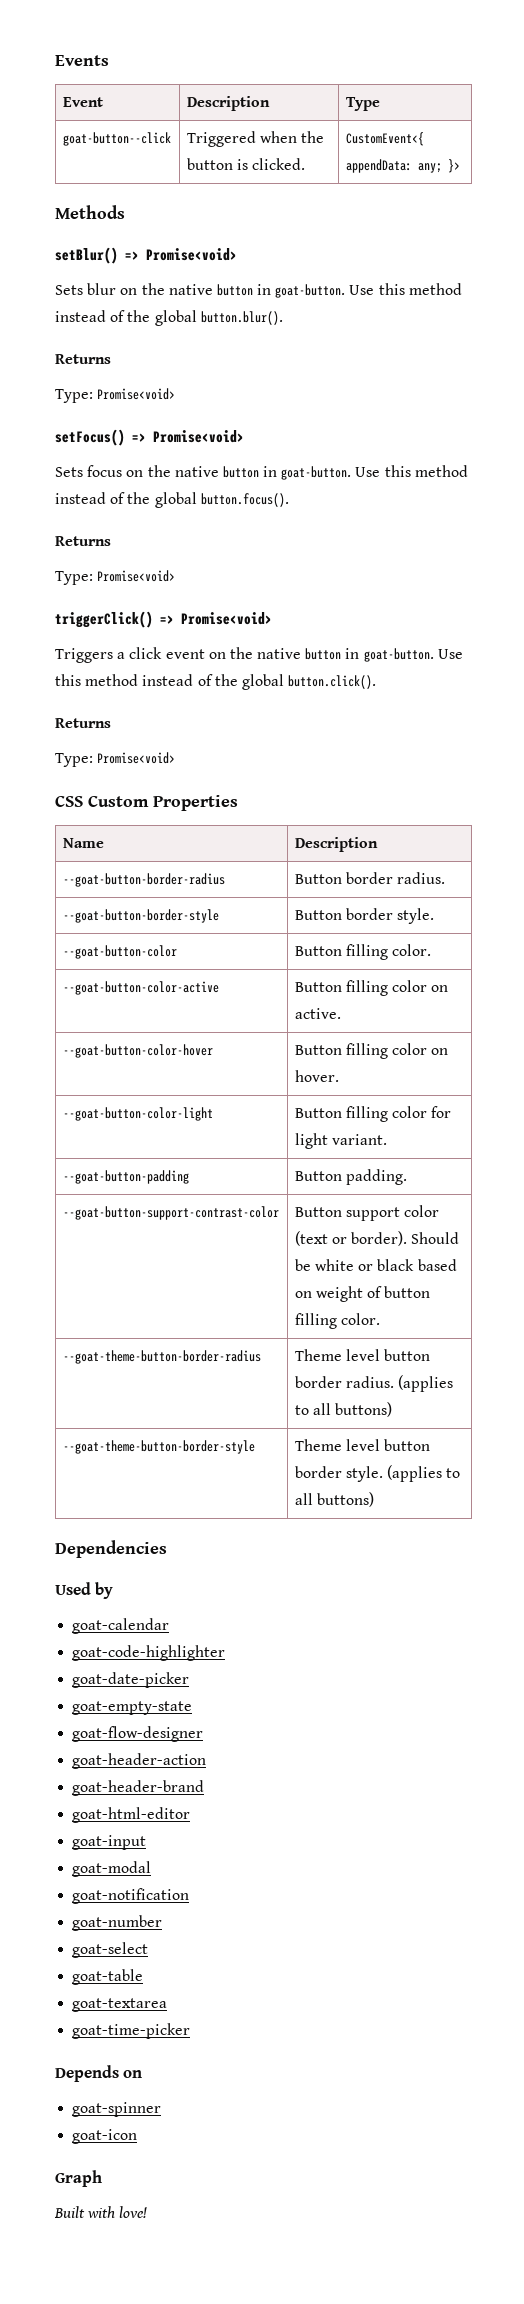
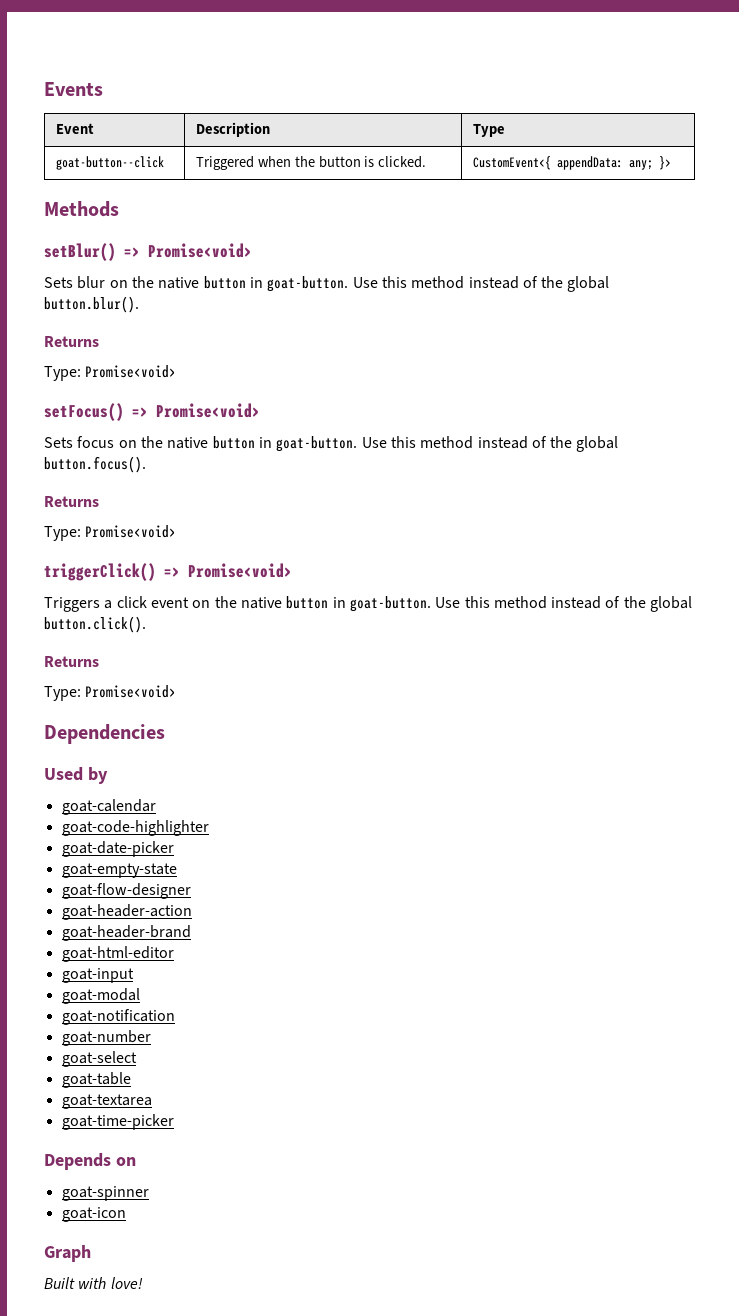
- CSS Custom Properties
- Name | Description
- --goat-button-border-radius | Button border radius.
- --goat-button-border-style | Button border style.
- --goat-button-color | Button filling color.
- --goat-button-color-active | Button filling color on active.
- --goat-button-color-hover | Button filling color on hover.
- --goat-button-color-light | Button filling color for light variant.
- --goat-button-padding | Button padding.
- --goat-button-support-contrast-color | Button support color (text or border). Should be white or black based on weight of button filling color.
- --goat-theme-button-border-radius | Theme level button border radius. (applies to all buttons)
- --goat-theme-button-border-style | Theme level button border style. (applies to all buttons)

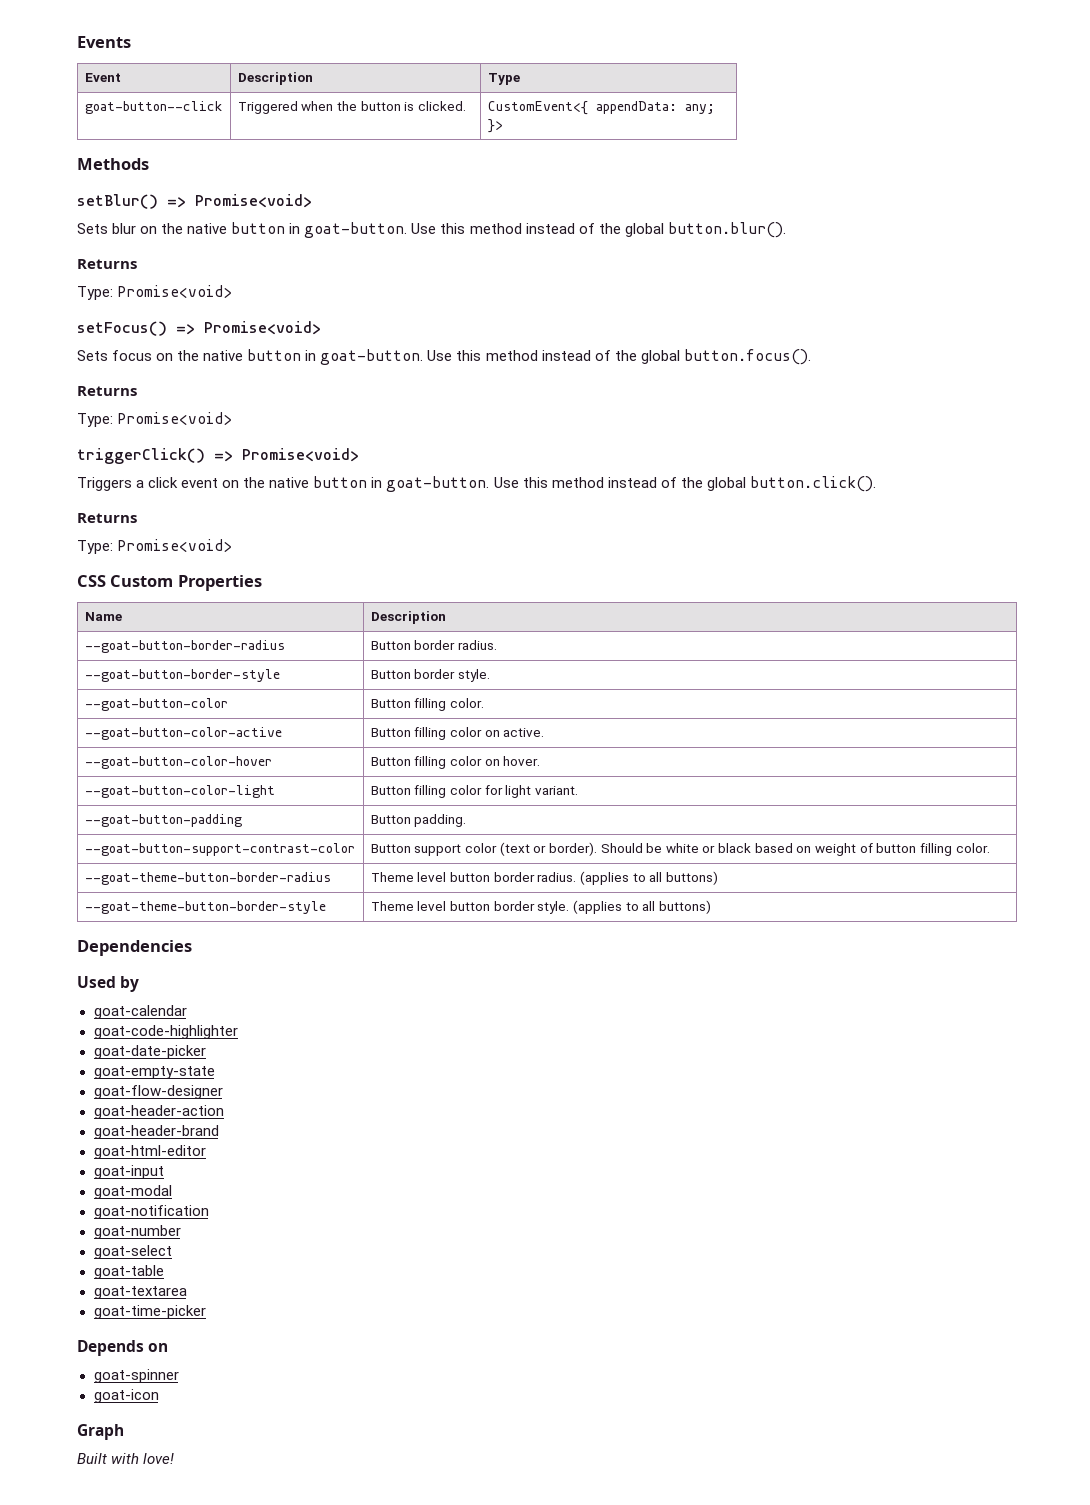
+ CSS Custom Properties
+ Name | Description
+ --goat-button-border-radius | Button border radius.
+ --goat-button-border-style | Button border style.
+ --goat-button-color | Button filling color.
+ --goat-button-color-active | Button filling color on active.
+ --goat-button-color-hover | Button filling color on hover.
+ --goat-button-color-light | Button filling color for light variant.
+ --goat-button-padding | Button padding.
+ --goat-button-support-contrast-color | Button support color (text or border). Should be white or black based on weight of button filling color.
+ --goat-theme-button-border-radius | Theme level button border radius. (applies to all buttons)
+ --goat-theme-button-border-style | Theme level button border style. (applies to all buttons)

